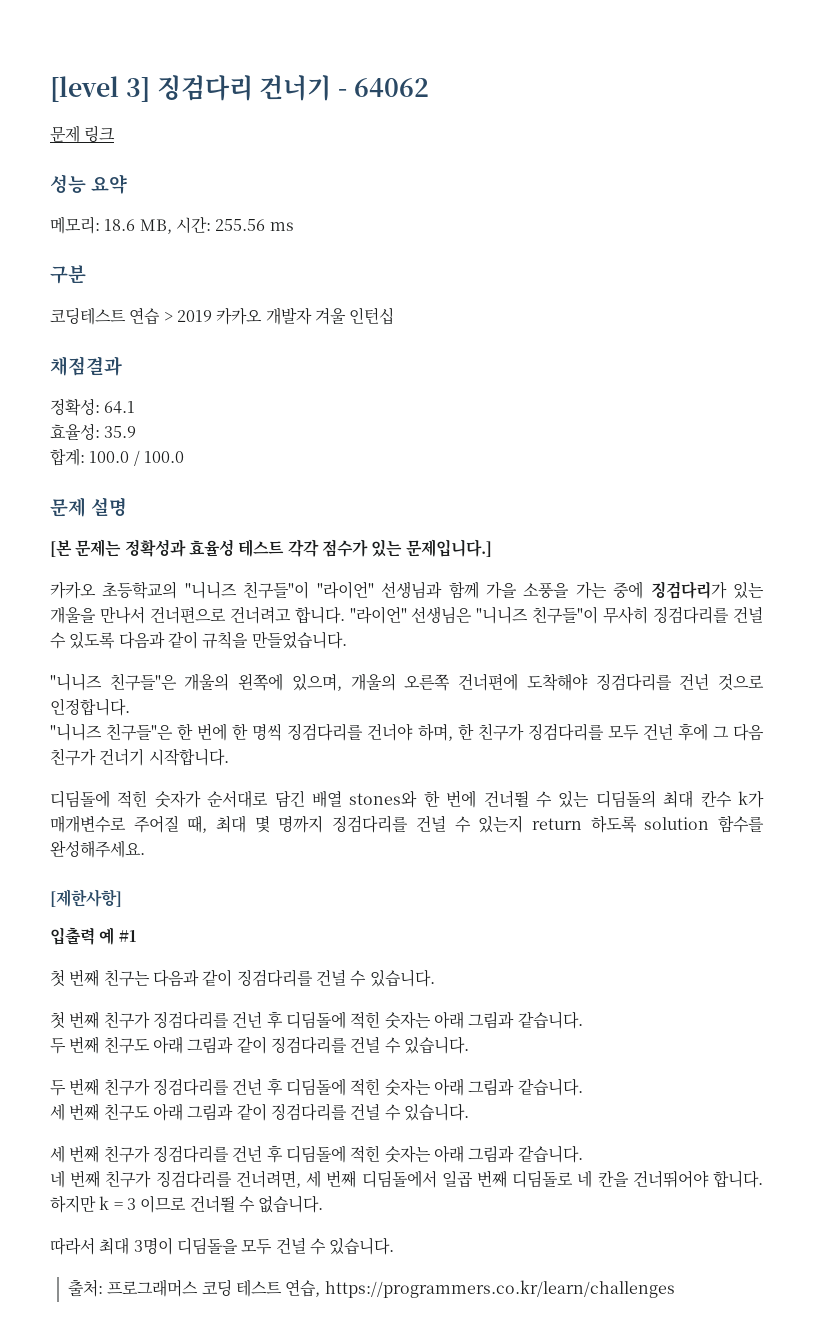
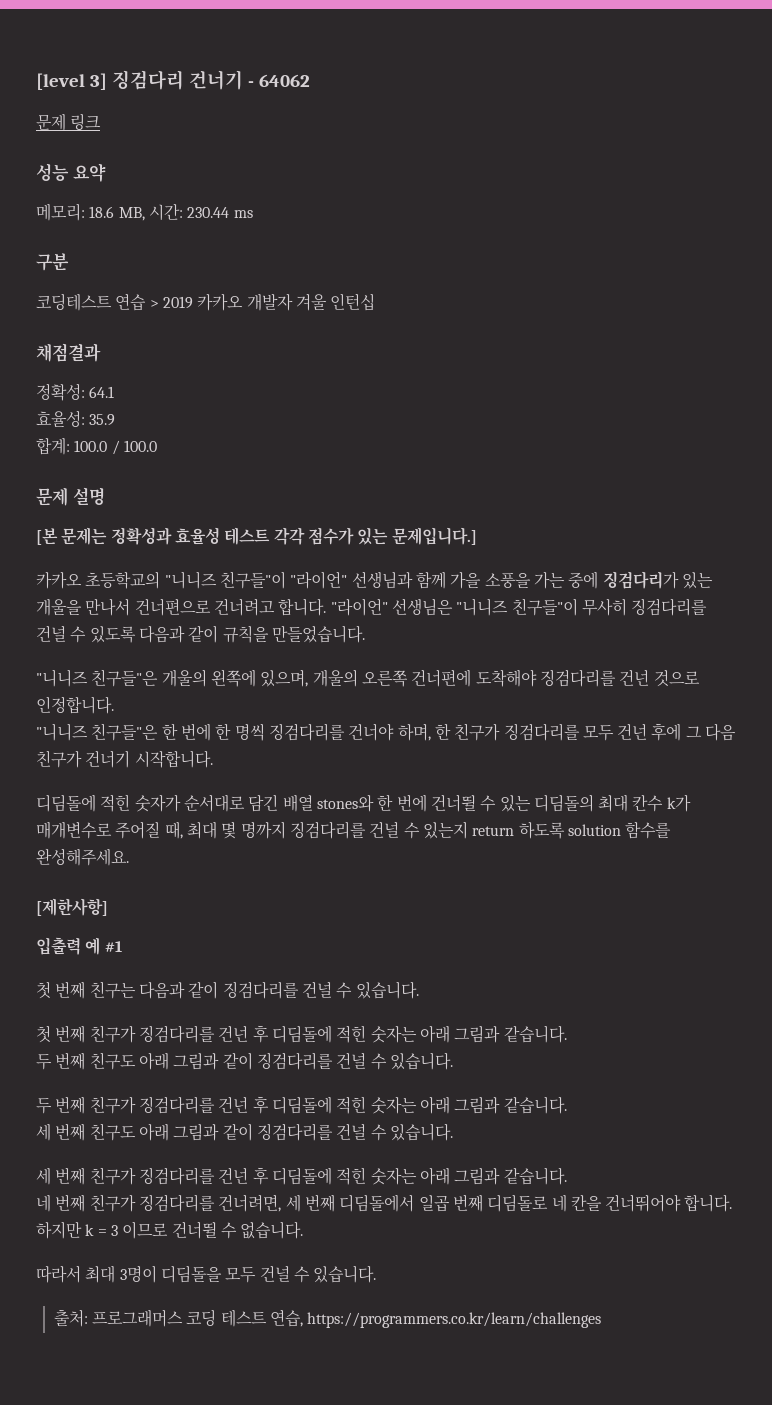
- 메모리: 18.6 MB, 시간: 255.56 ms
+ 메모리: 18.6 MB, 시간: 230.44 ms

